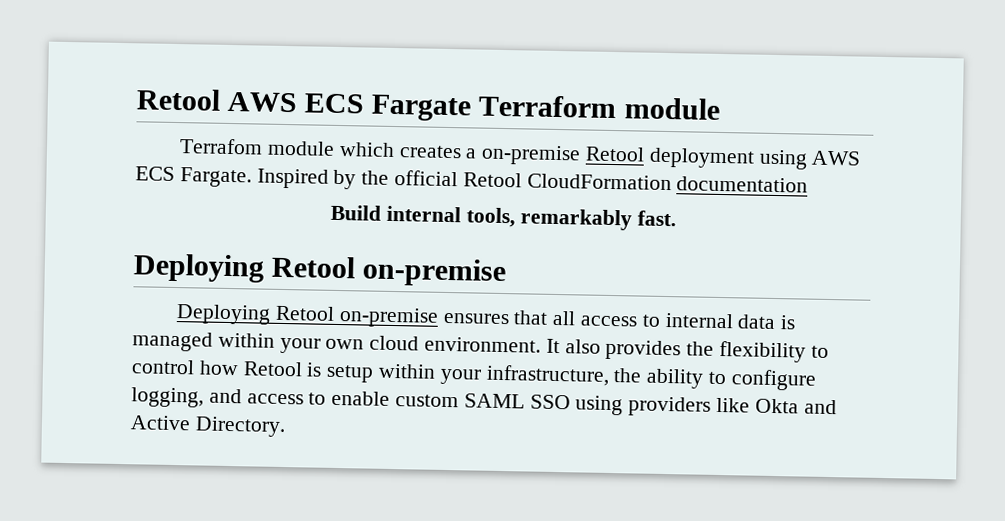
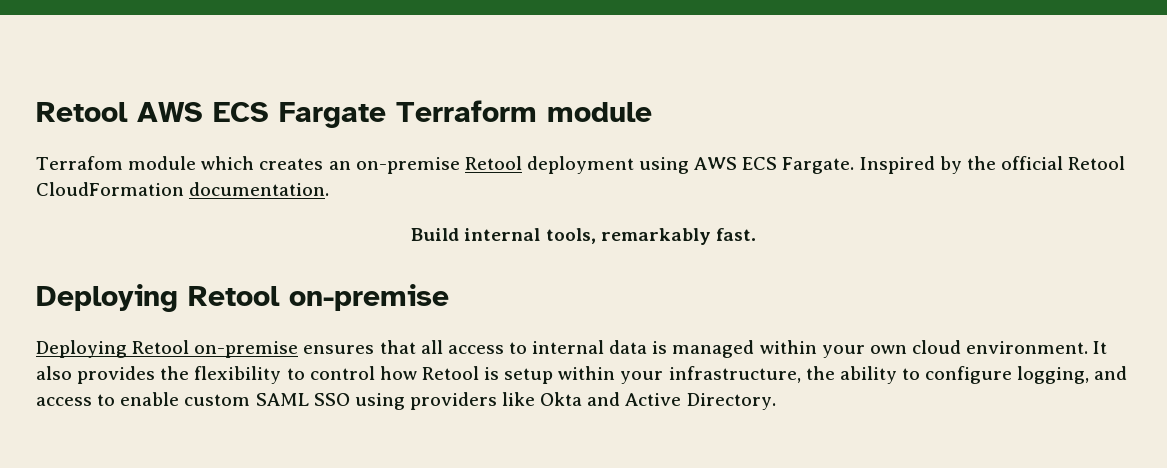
- Terrafom module which creates a on-premise Retool deployment using AWS ECS Fargate.
+ Terrafom module which creates an on-premise Retool deployment using AWS ECS Fargate.
- Inspired by the official Retool CloudFormation documentation
+ Inspired by the official Retool CloudFormation documentation.

